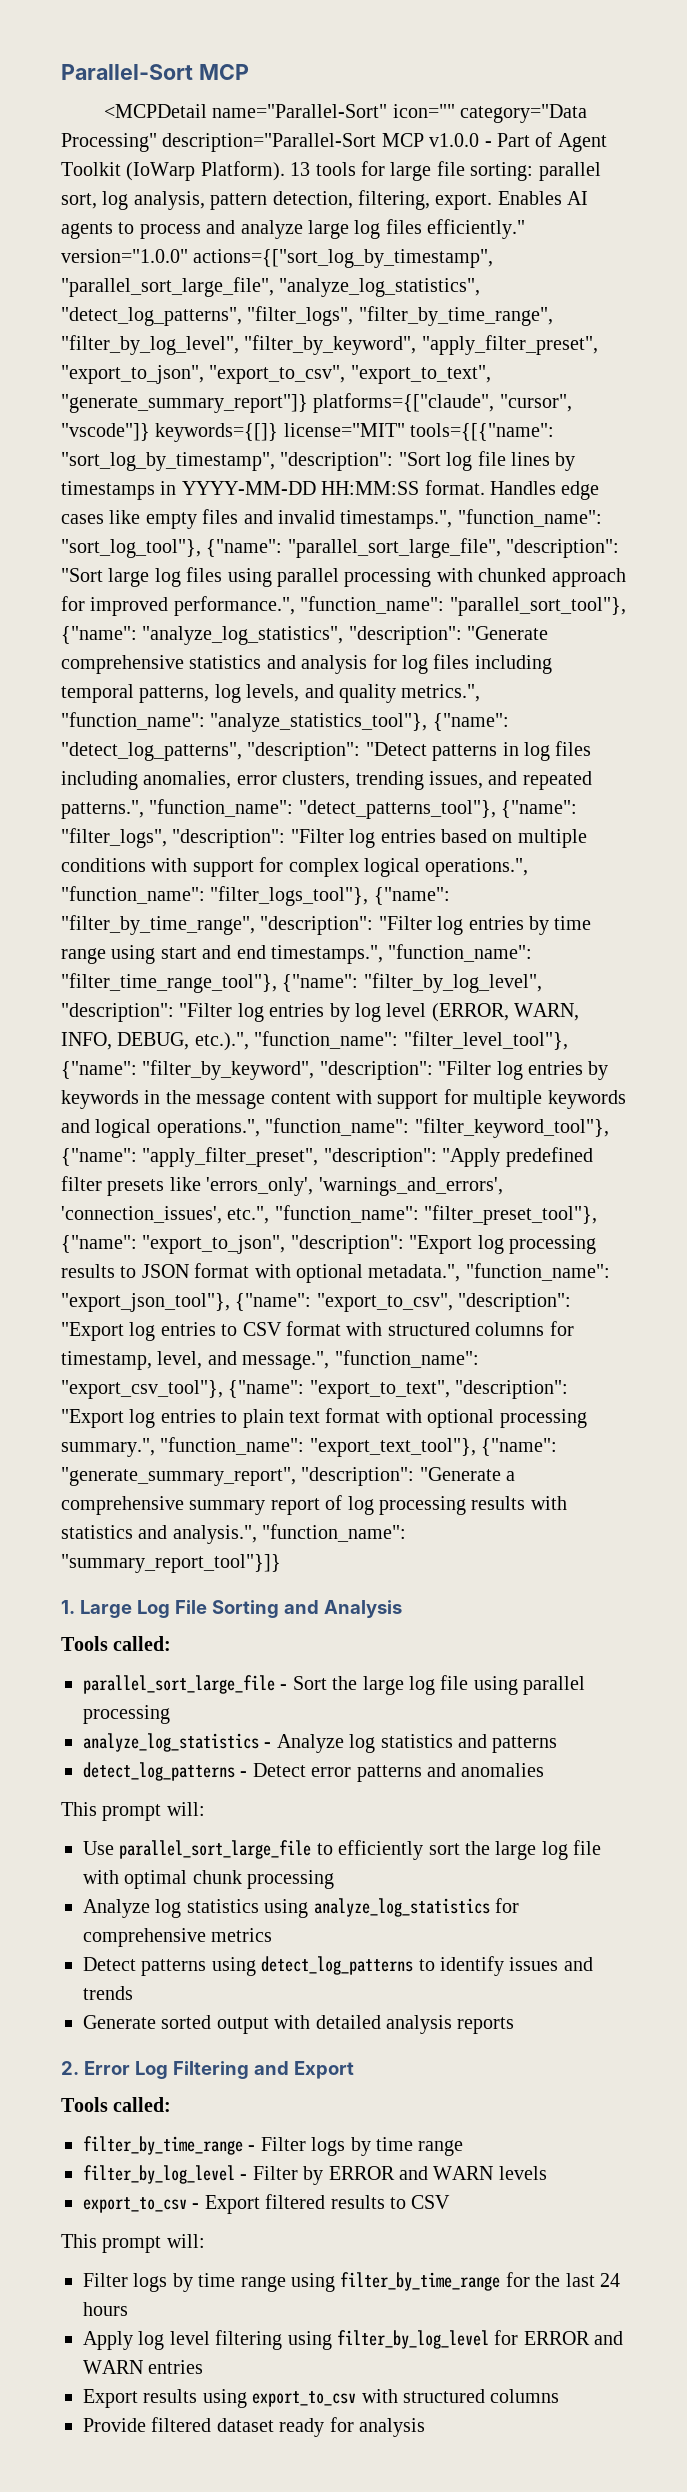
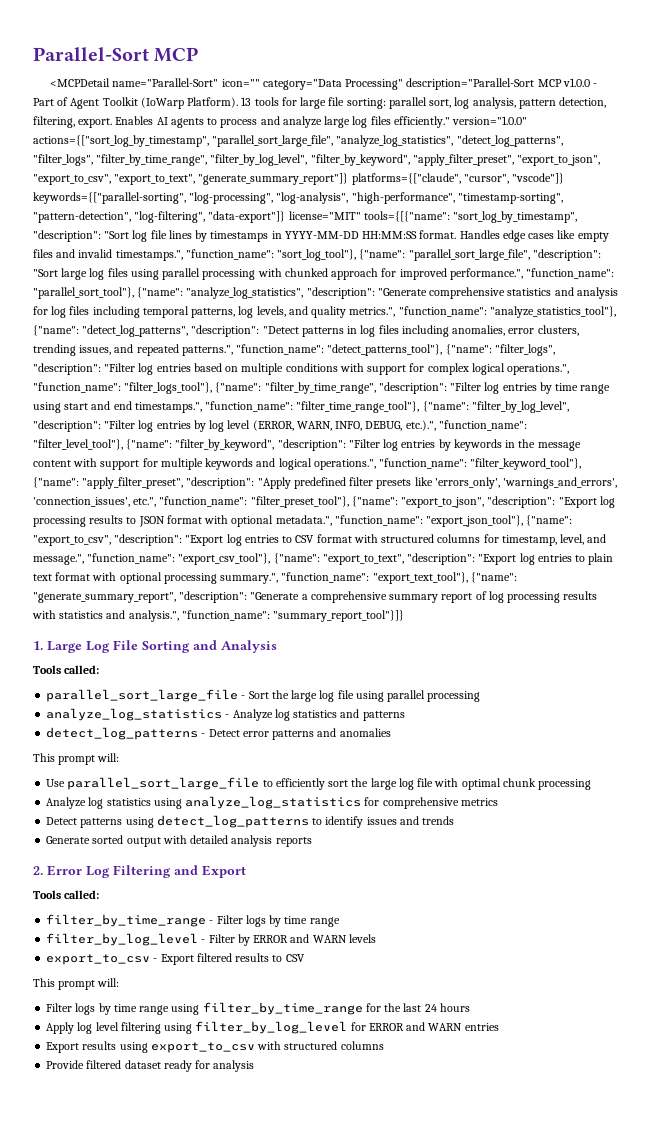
- Enables AI agents to process and analyze large log files efficiently." version="1.0.0" actions={["sort_log_by_timestamp", "parallel_sort_large_file", "analyze_log_statistics", "detect_log_patterns", "filter_logs", "filter_by_time_range", "filter_by_log_level", "filter_by_keyword", "apply_filter_preset", "export_to_json", "export_to_csv", "export_to_text", "generate_summary_report"]} platforms={["claude", "cursor", "vscode"]} keywords={[]} license="MIT" tools={[{"name": "sort_log_by_timestamp", "description": "Sort log file lines by timestamps in YYYY-MM-DD HH:MM:SS format.
+ Enables AI agents to process and analyze large log files efficiently." version="1.0.0" actions={["sort_log_by_timestamp", "parallel_sort_large_file", "analyze_log_statistics", "detect_log_patterns", "filter_logs", "filter_by_time_range", "filter_by_log_level", "filter_by_keyword", "apply_filter_preset", "export_to_json", "export_to_csv", "export_to_text", "generate_summary_report"]} platforms={["claude", "cursor", "vscode"]} keywords={["parallel-sorting", "log-processing", "log-analysis", "high-performance", "timestamp-sorting", "pattern-detection", "log-filtering", "data-export"]} license="MIT" tools={[{"name": "sort_log_by_timestamp", "description": "Sort log file lines by timestamps in YYYY-MM-DD HH:MM:SS format.

